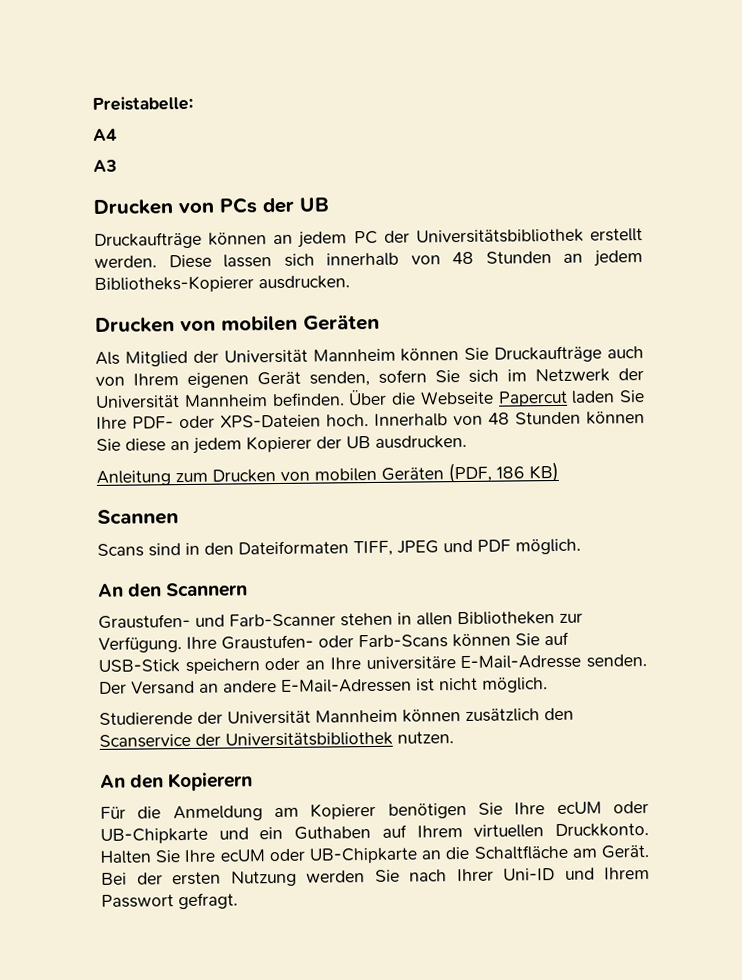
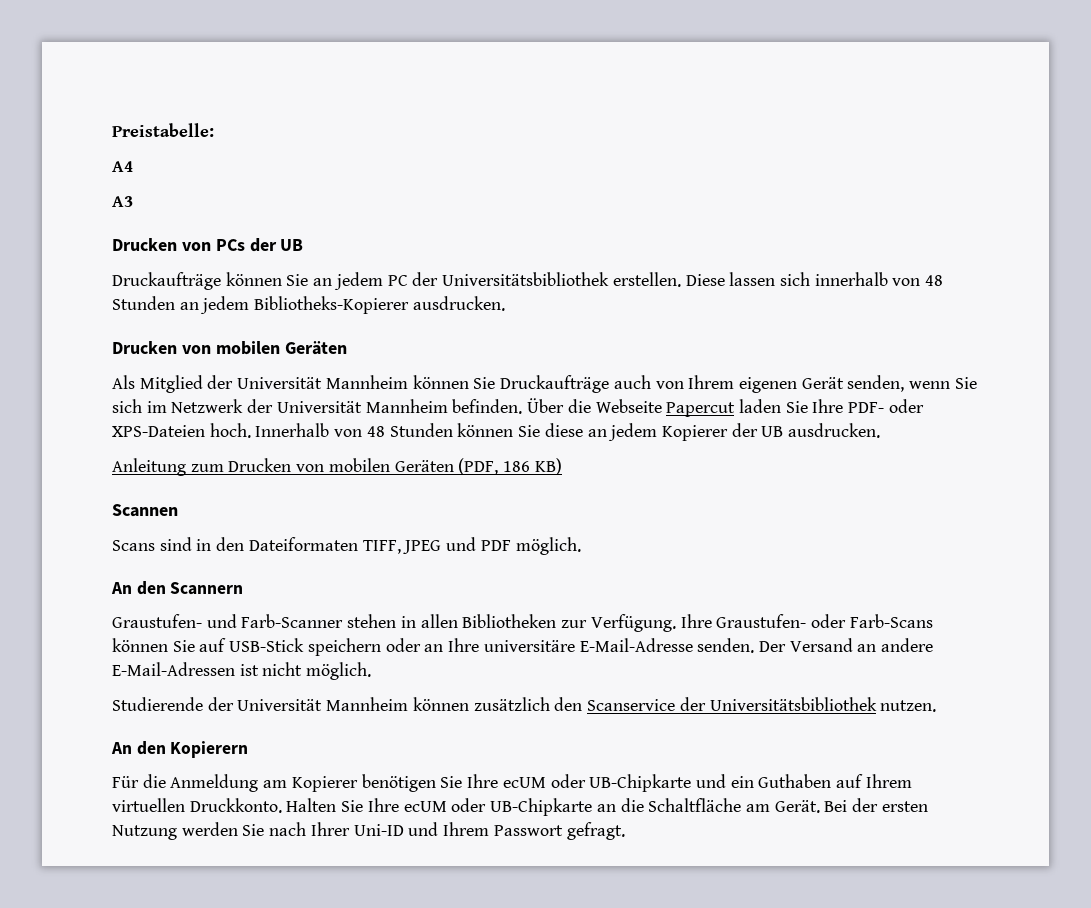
- Druckaufträge können an jedem PC der Universitätsbibliothek erstellt werden.
+ Druckaufträge können Sie an jedem PC der Universitätsbibliothek erstellen.
- Als Mitglied der Universität Mannheim können Sie Druckaufträge auch von Ihrem eigenen Gerät senden, sofern Sie sich im Netzwerk der Universität Mannheim befinden.
+ Als Mitglied der Universität Mannheim können Sie Druckaufträge auch von Ihrem eigenen Gerät senden, wenn Sie sich im Netzwerk der Universität Mannheim befinden.

